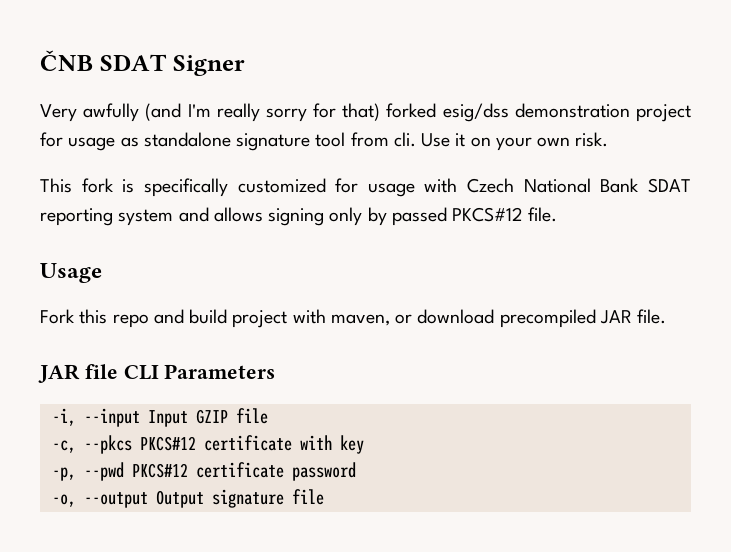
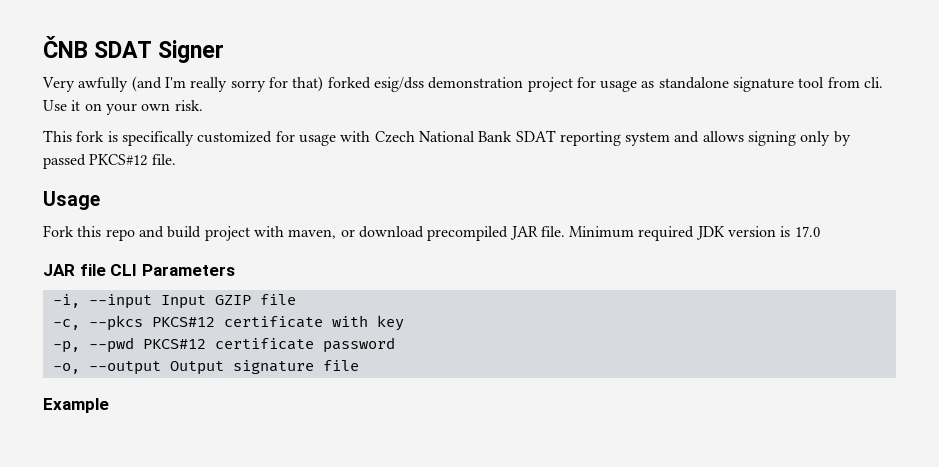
+ Minimum required JDK version is 17.0
+ Example

